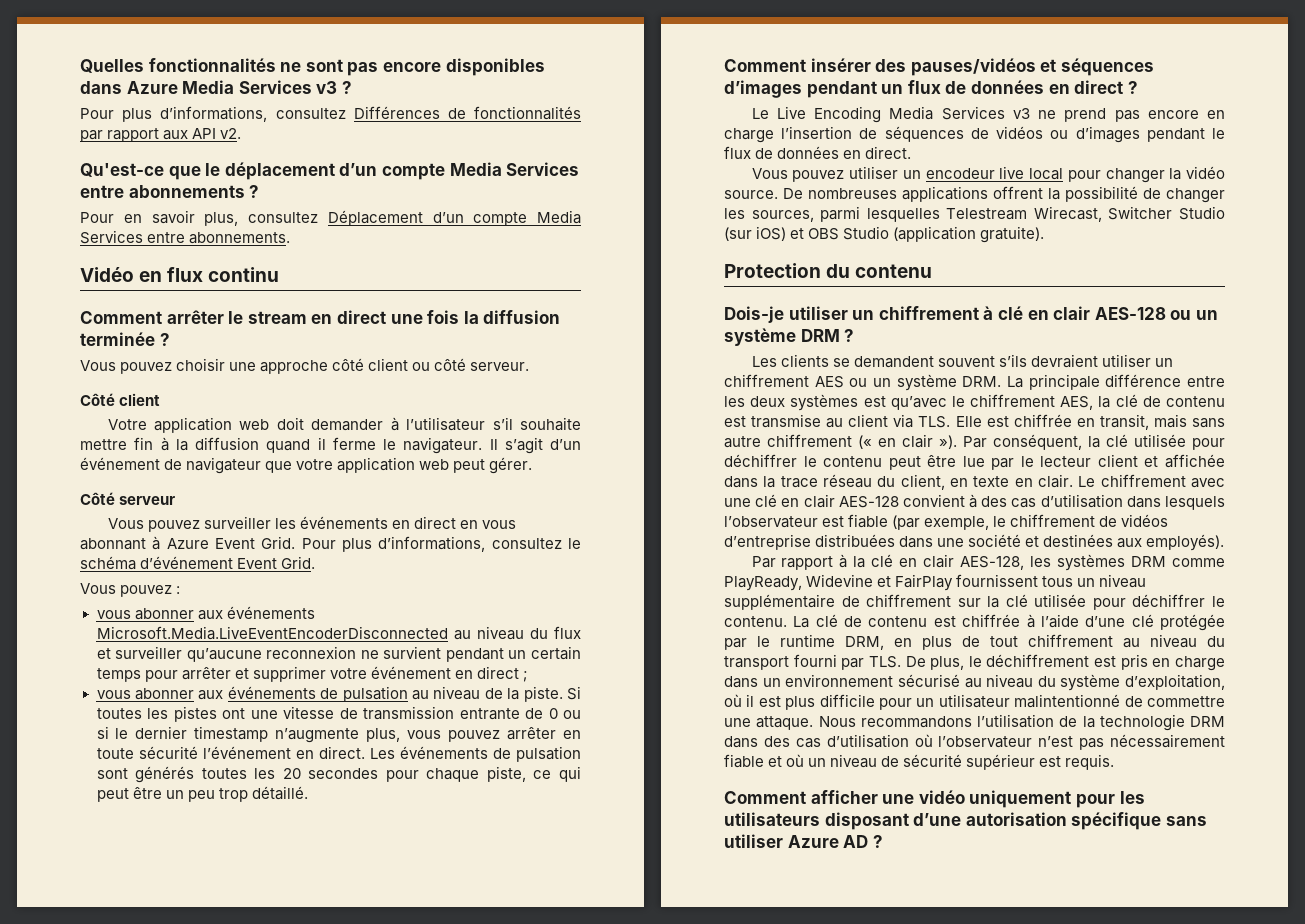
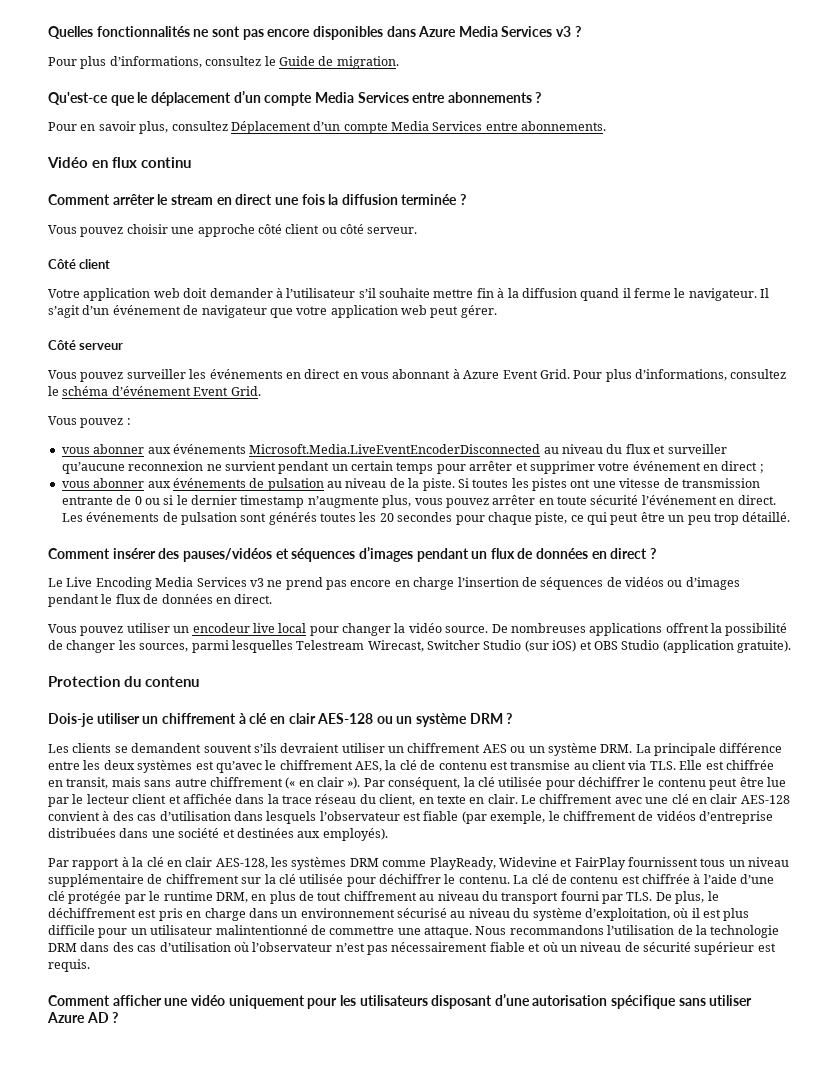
- Pour plus d’informations, consultez Différences de fonctionnalités par rapport aux API v2.
+ Pour plus d’informations, consultez le Guide de migration.

